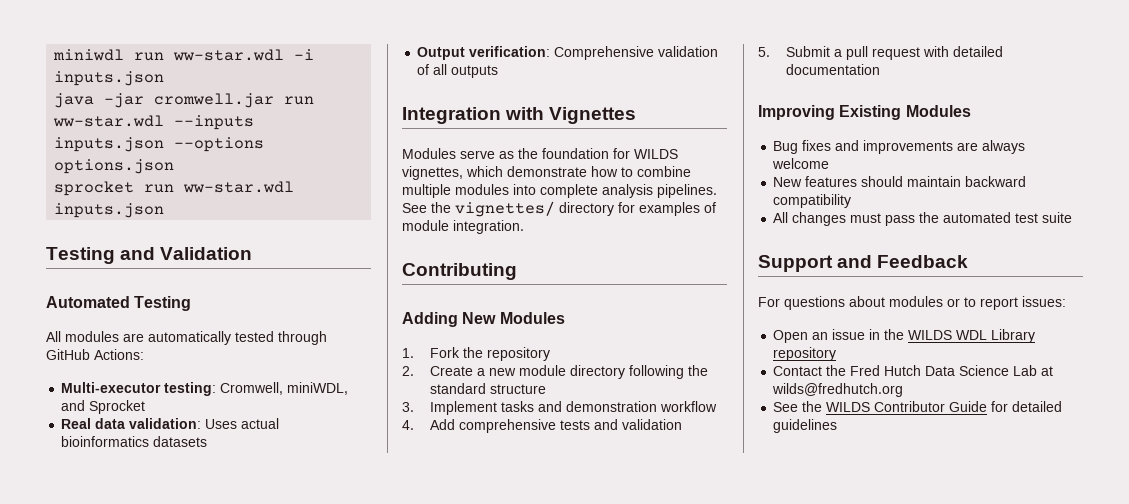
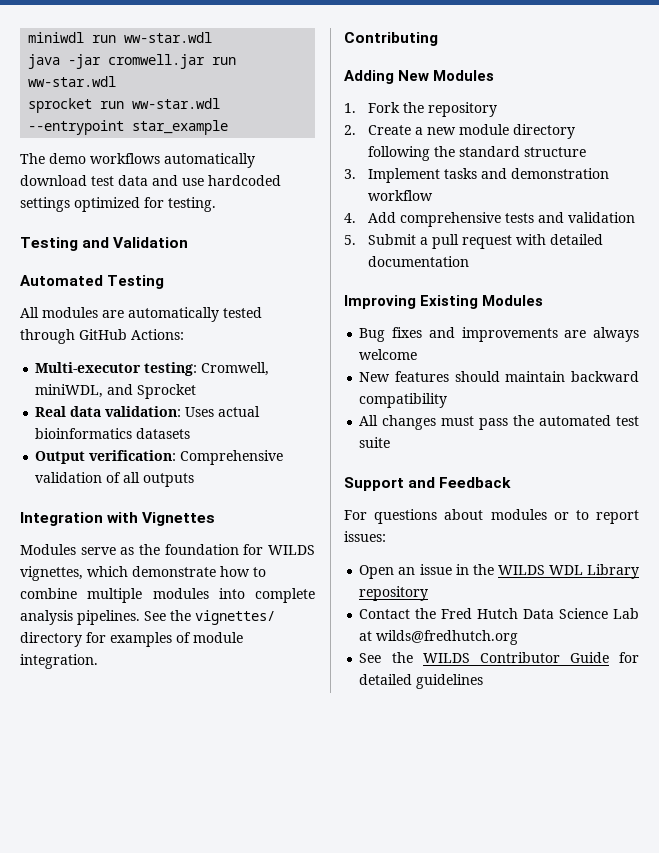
- miniwdl run ww-star.wdl -i inputs.json
+ miniwdl run ww-star.wdl
- java -jar cromwell.jar run ww-star.wdl --inputs inputs.json --options options.json
+ java -jar cromwell.jar run ww-star.wdl
- sprocket run ww-star.wdl inputs.json
+ sprocket run ww-star.wdl --entrypoint star_example
+ The demo workflows automatically download test data and use hardcoded settings optimized for testing.

